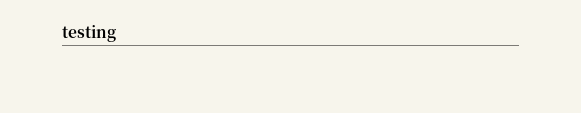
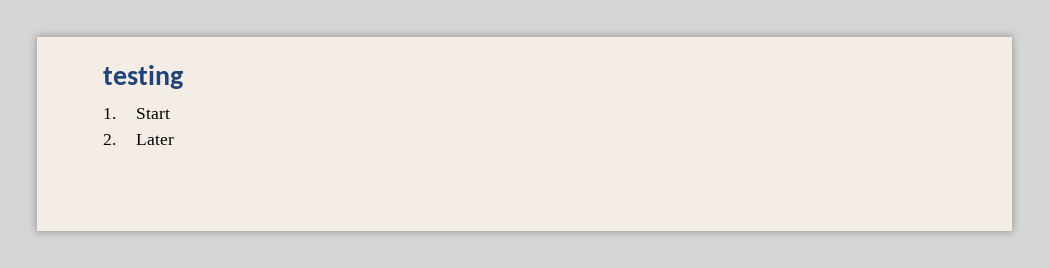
+ 1. Start
+ 2. Later

